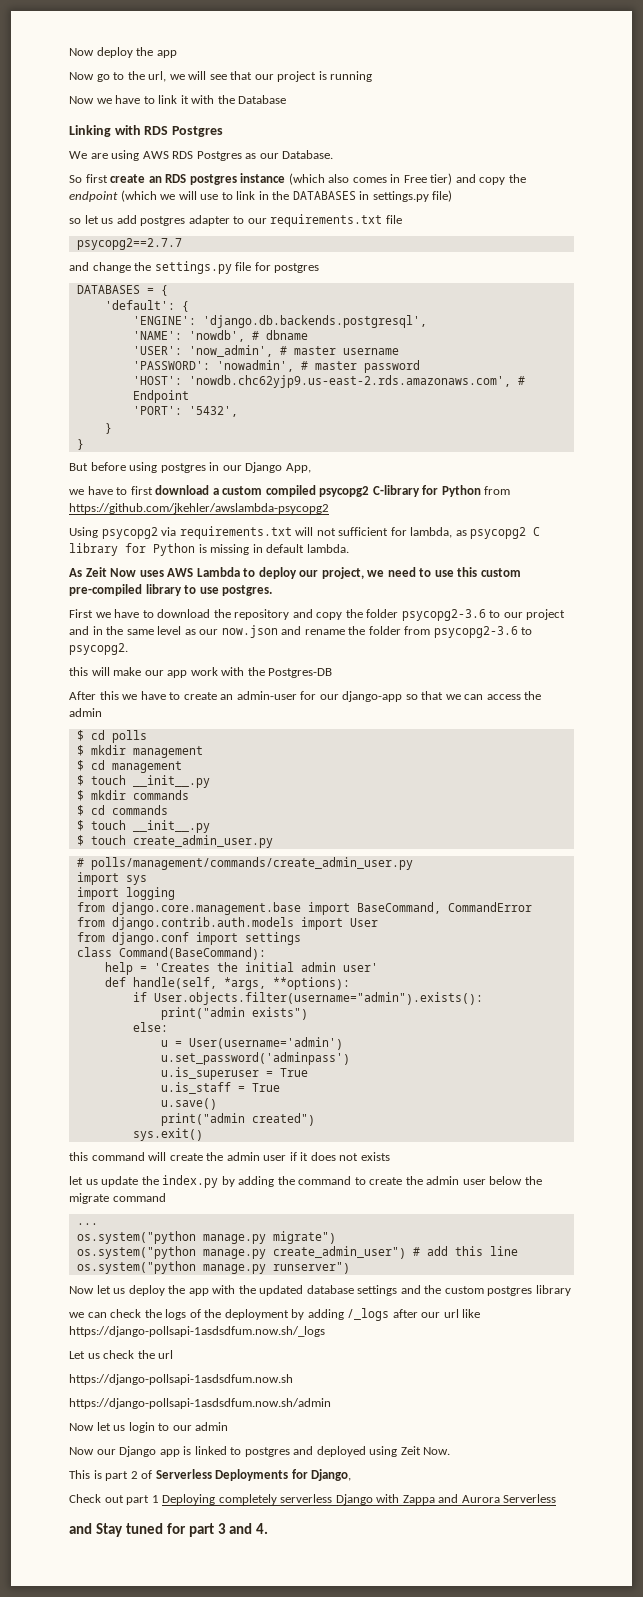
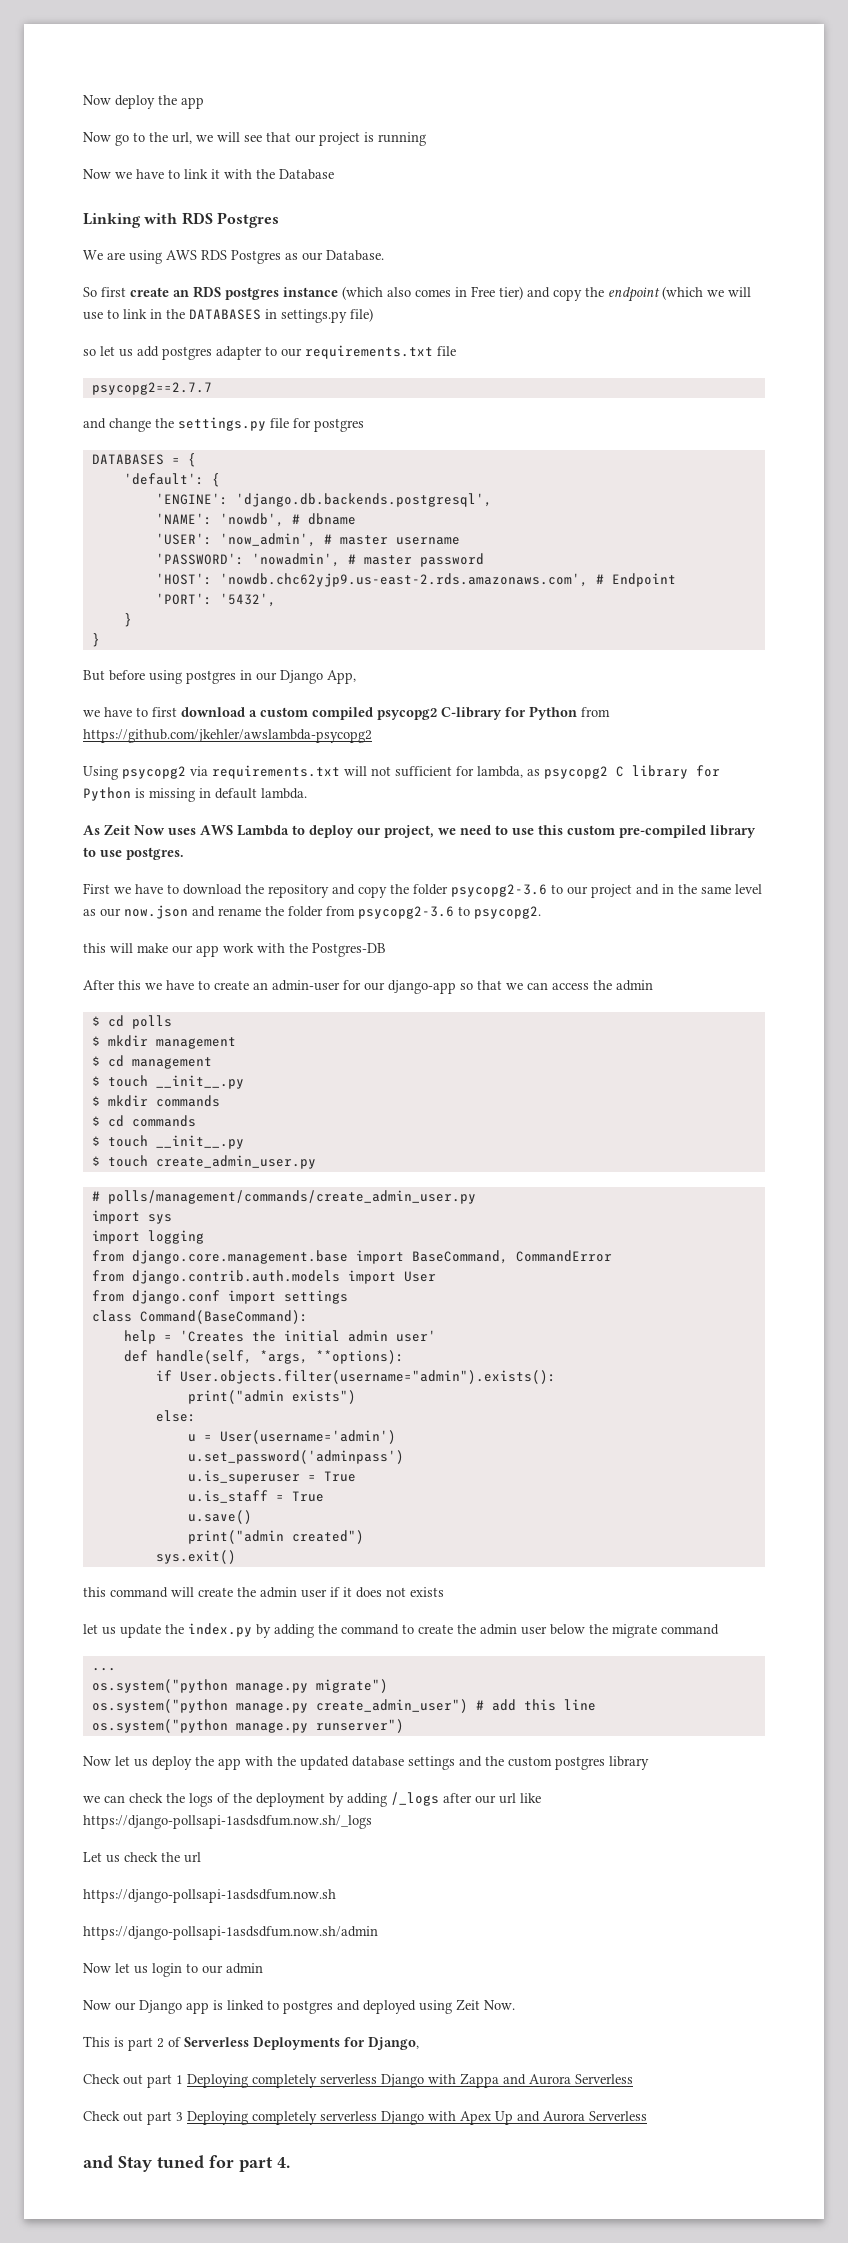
+ Check out part 3 Deploying completely serverless Django with Apex Up and Aurora Serverless
- and Stay tuned for part 3 and 4.
+ and Stay tuned for part 4.

